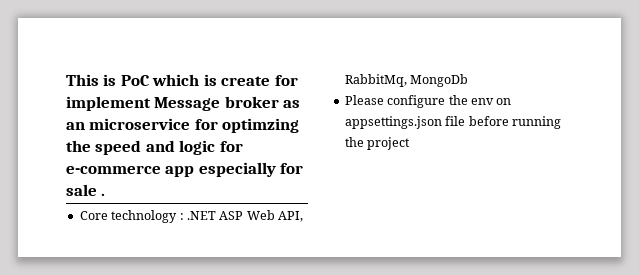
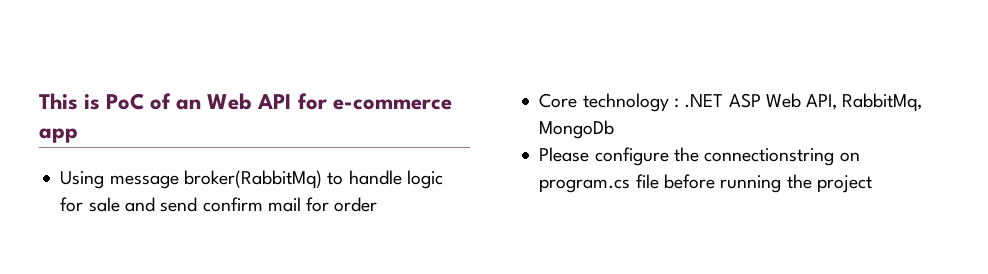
- This is PoC which is create for implement Message broker as an microservice for optimzing the speed and logic for e-commerce app especially for sale .
+ This is PoC of an Web API for e-commerce app
+ Using message broker(RabbitMq) to handle logic for sale and send confirm mail for order
- Please configure the env on appsettings.json file before running the project
+ Please configure the connectionstring on program.cs file before running the project

